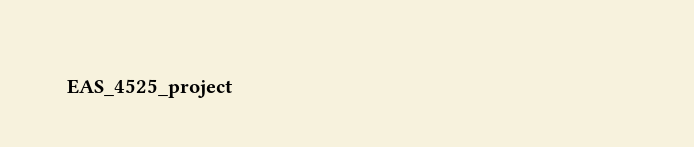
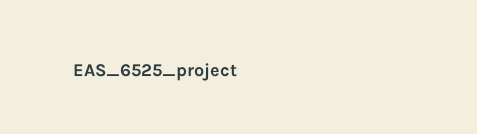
- EAS_4525_project
+ EAS_6525_project

